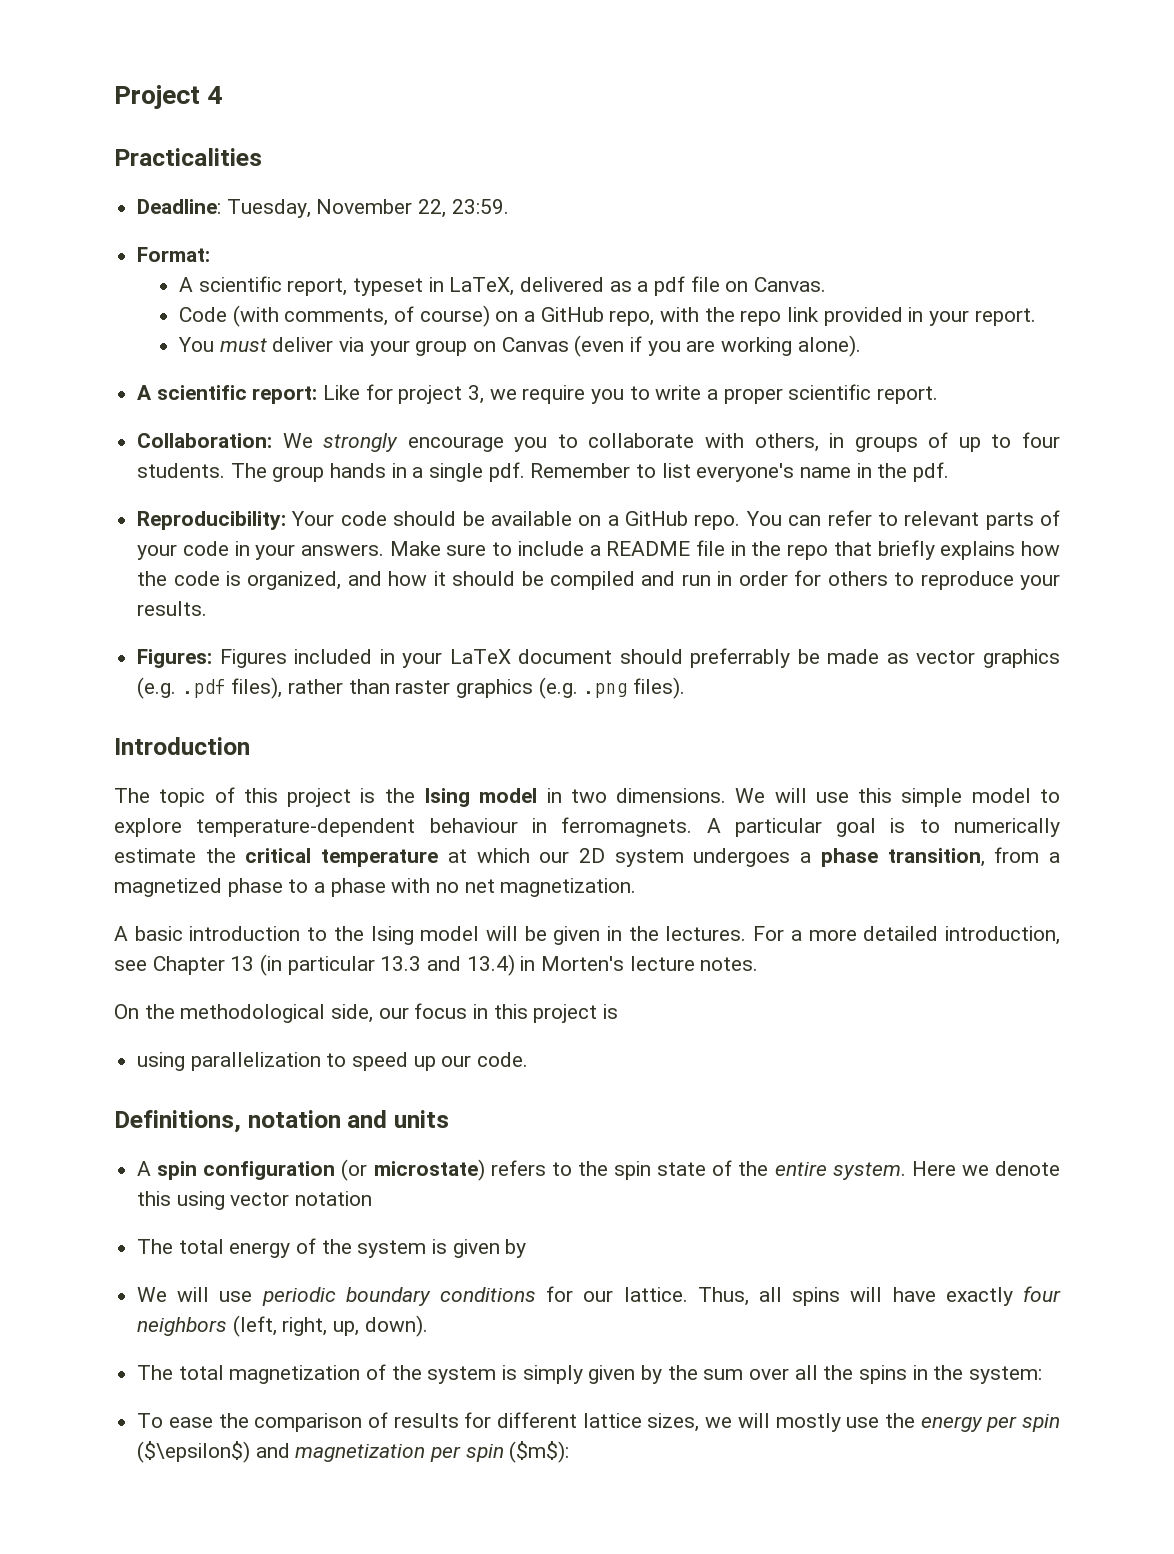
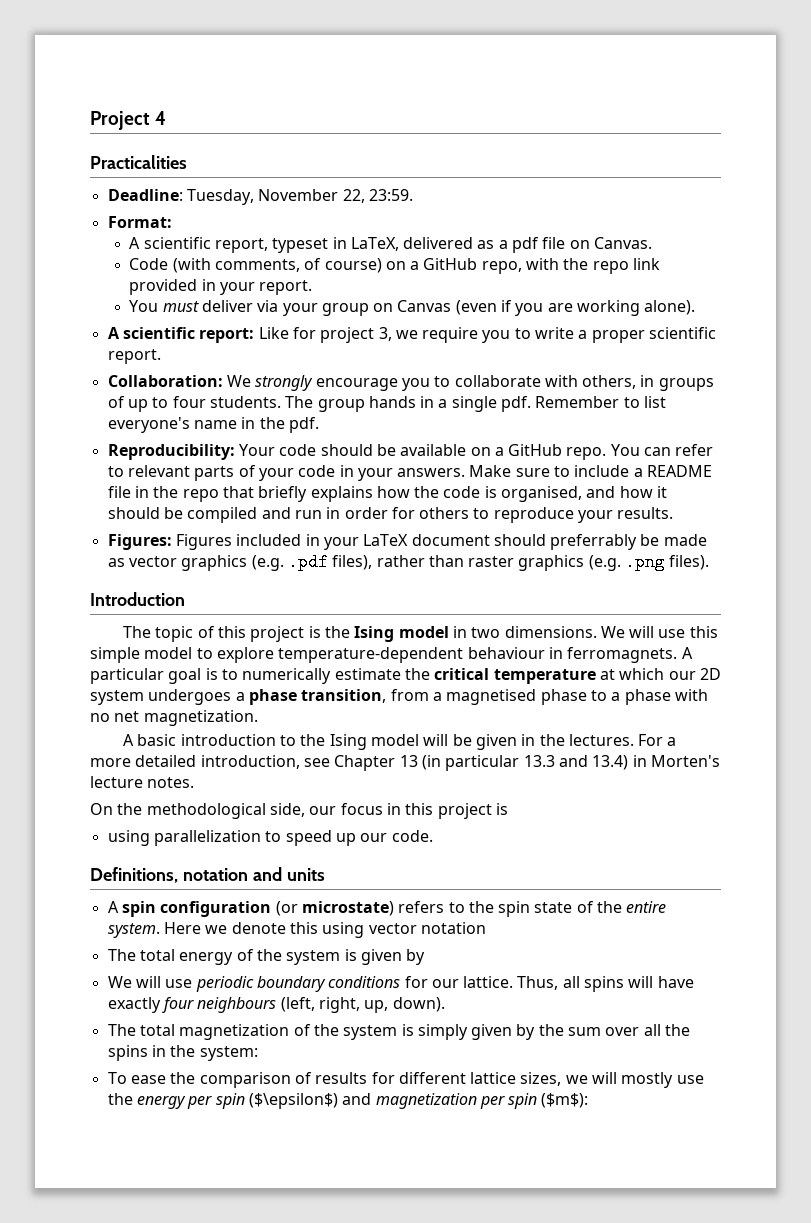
- Make sure to include a README file in the repo that briefly explains how the code is organized, and how it should be compiled and run in order for others to reproduce your results.
+ Make sure to include a README file in the repo that briefly explains how the code is organised, and how it should be compiled and run in order for others to reproduce your results.
- A particular goal is to numerically estimate the critical temperature at which our 2D system undergoes a phase transition, from a magnetized phase to a phase with no net magnetization.
+ A particular goal is to numerically estimate the critical temperature at which our 2D system undergoes a phase transition, from a magnetised phase to a phase with no net magnetization.
- Thus, all spins will have exactly four neighbors (left, right, up, down).
+ Thus, all spins will have exactly four neighbours (left, right, up, down).

